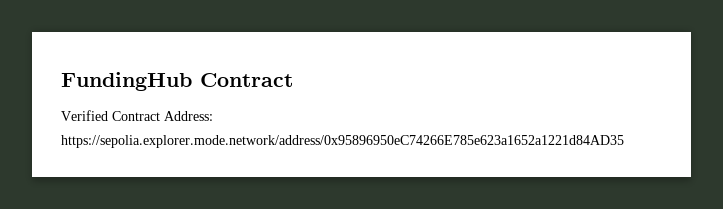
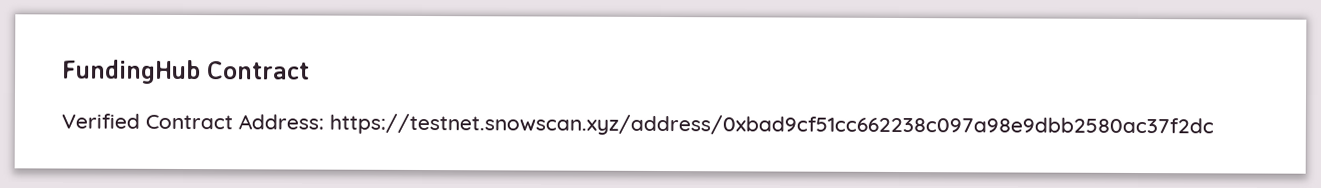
- Verified Contract Address: https://sepolia.explorer.mode.network/address/0x95896950eC74266E785e623a1652a1221d84AD35
+ Verified Contract Address: https://testnet.snowscan.xyz/address/0xbad9cf51cc662238c097a98e9dbb2580ac37f2dc

